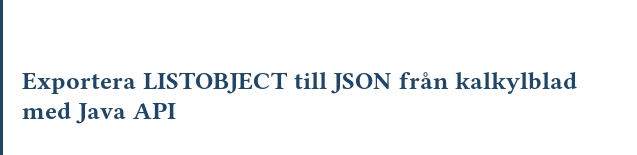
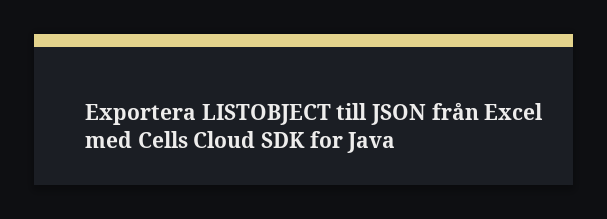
- Exportera LISTOBJECT till JSON från kalkylblad med Java API
+ Exportera LISTOBJECT till JSON från Excel med Cells Cloud SDK for Java

